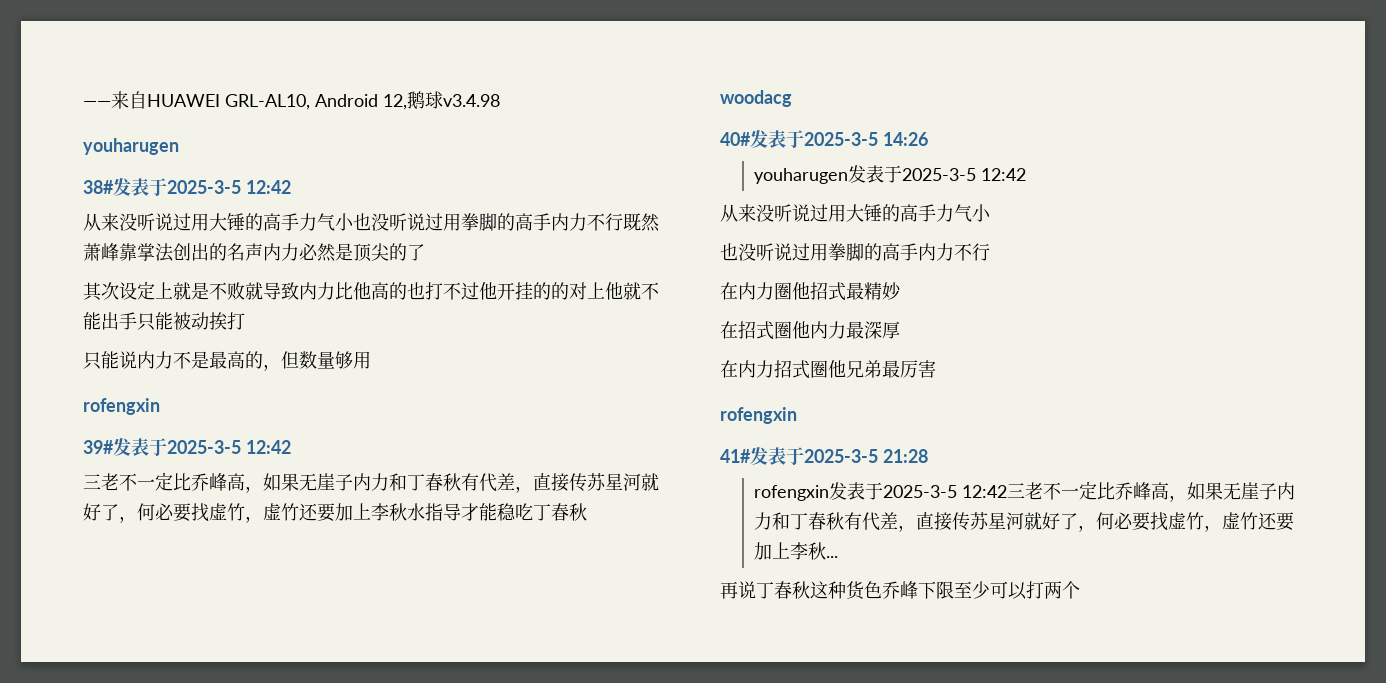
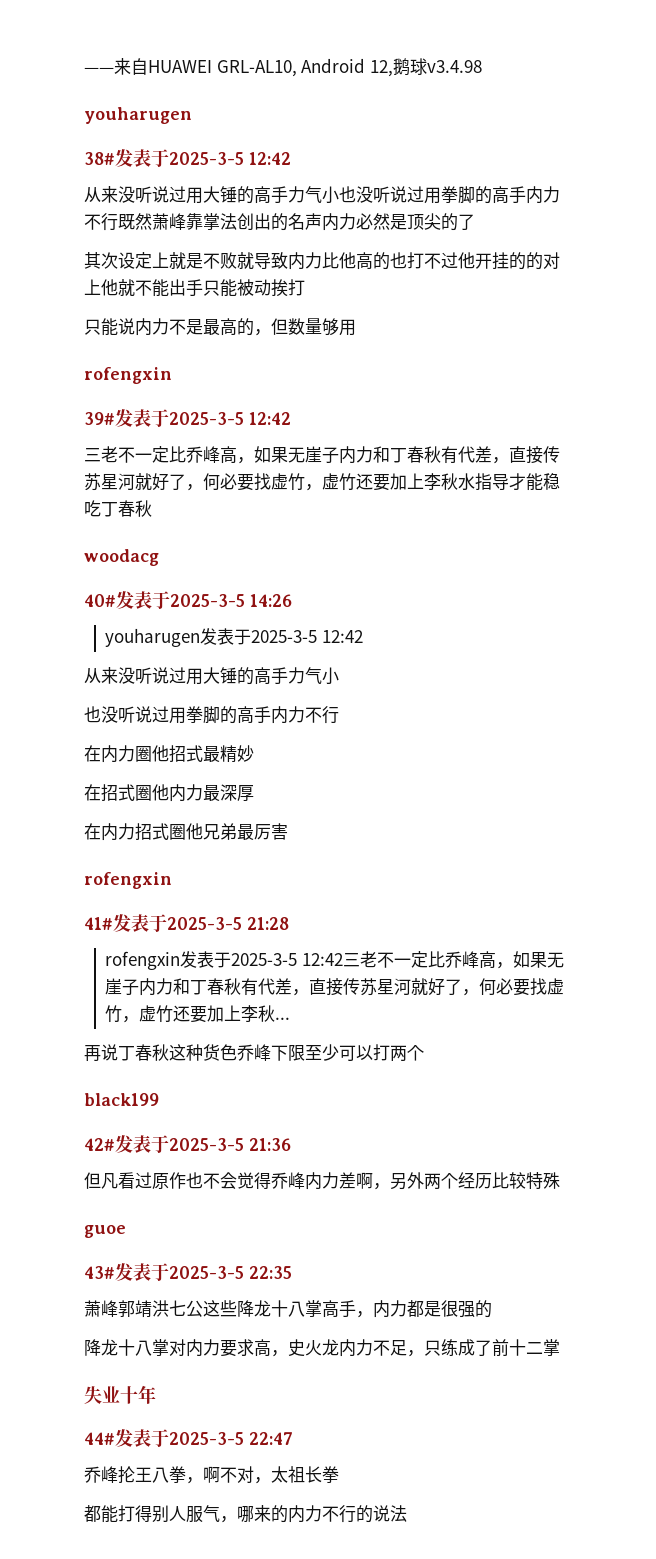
+ black199
+ 42#发表于2025-3-5 21:36
+ 但凡看过原作也不会觉得乔峰内力差啊，另外两个经历比较特殊
+ guoe
+ 43#发表于2025-3-5 22:35
+ 萧峰郭靖洪七公这些降龙十八掌高手，内力都是很强的
+ 降龙十八掌对内力要求高，史火龙内力不足，只练成了前十二掌
+ 失业十年
+ 44#发表于2025-3-5 22:47
+ 乔峰抡王八拳，啊不对，太祖长拳
+ 都能打得别人服气，哪来的内力不行的说法

